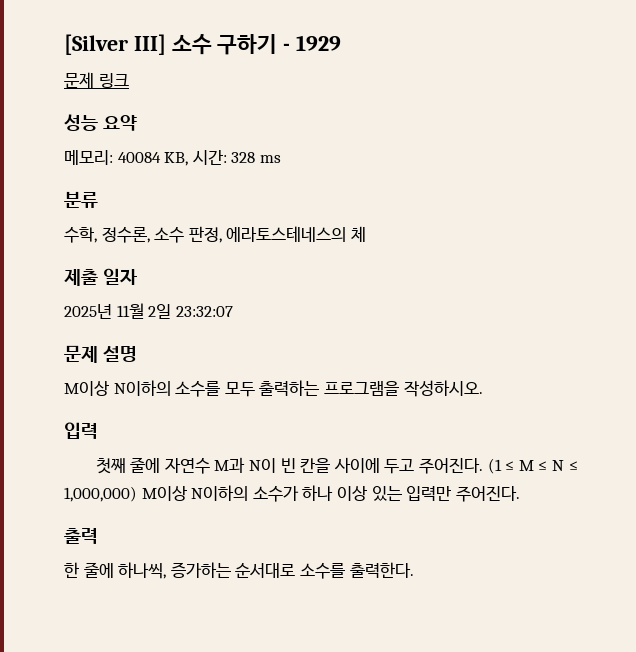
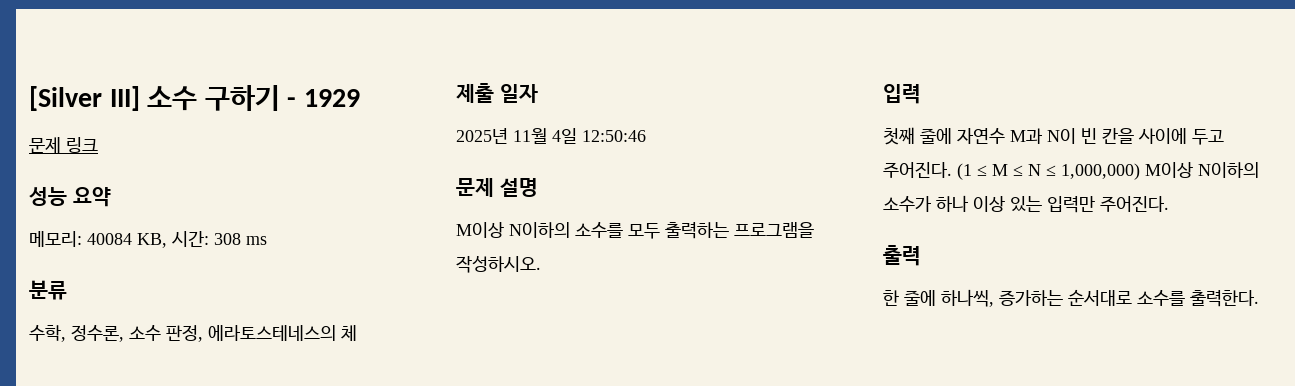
- 메모리: 40084 KB, 시간: 328 ms
+ 메모리: 40084 KB, 시간: 308 ms
- 2025년 11월 2일 23:32:07
+ 2025년 11월 4일 12:50:46

